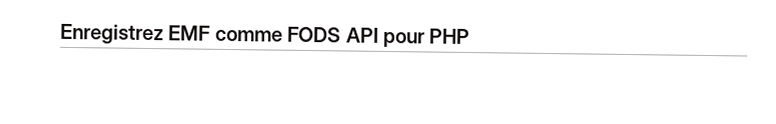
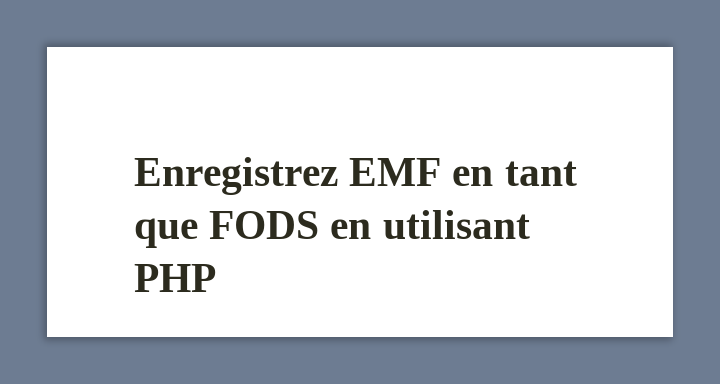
- Enregistrez EMF comme FODS API pour PHP
+ Enregistrez EMF en tant que FODS en utilisant PHP

